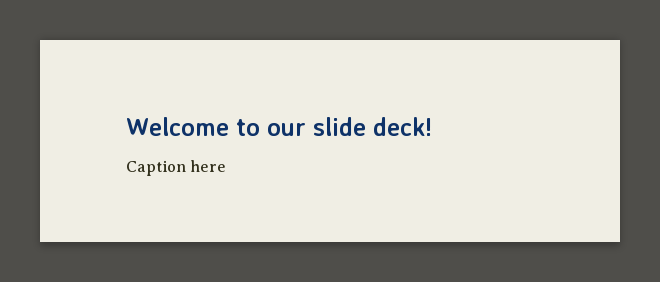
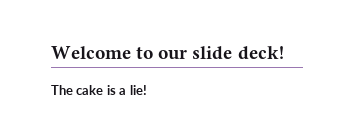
- Caption here
+ The cake is a lie!

